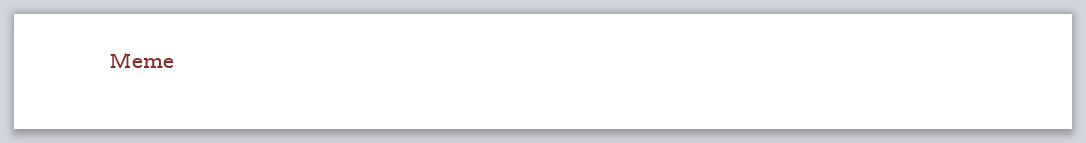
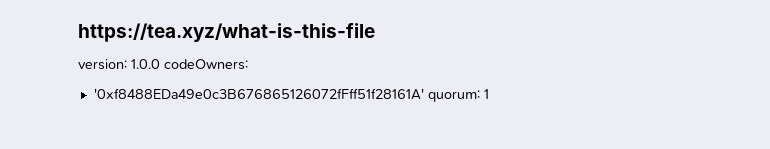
- Meme
+ https://tea.xyz/what-is-this-file
+ version: 1.0.0 codeOwners:
+ '0xf8488EDa49e0c3B676865126072fFff51f28161A' quorum: 1

